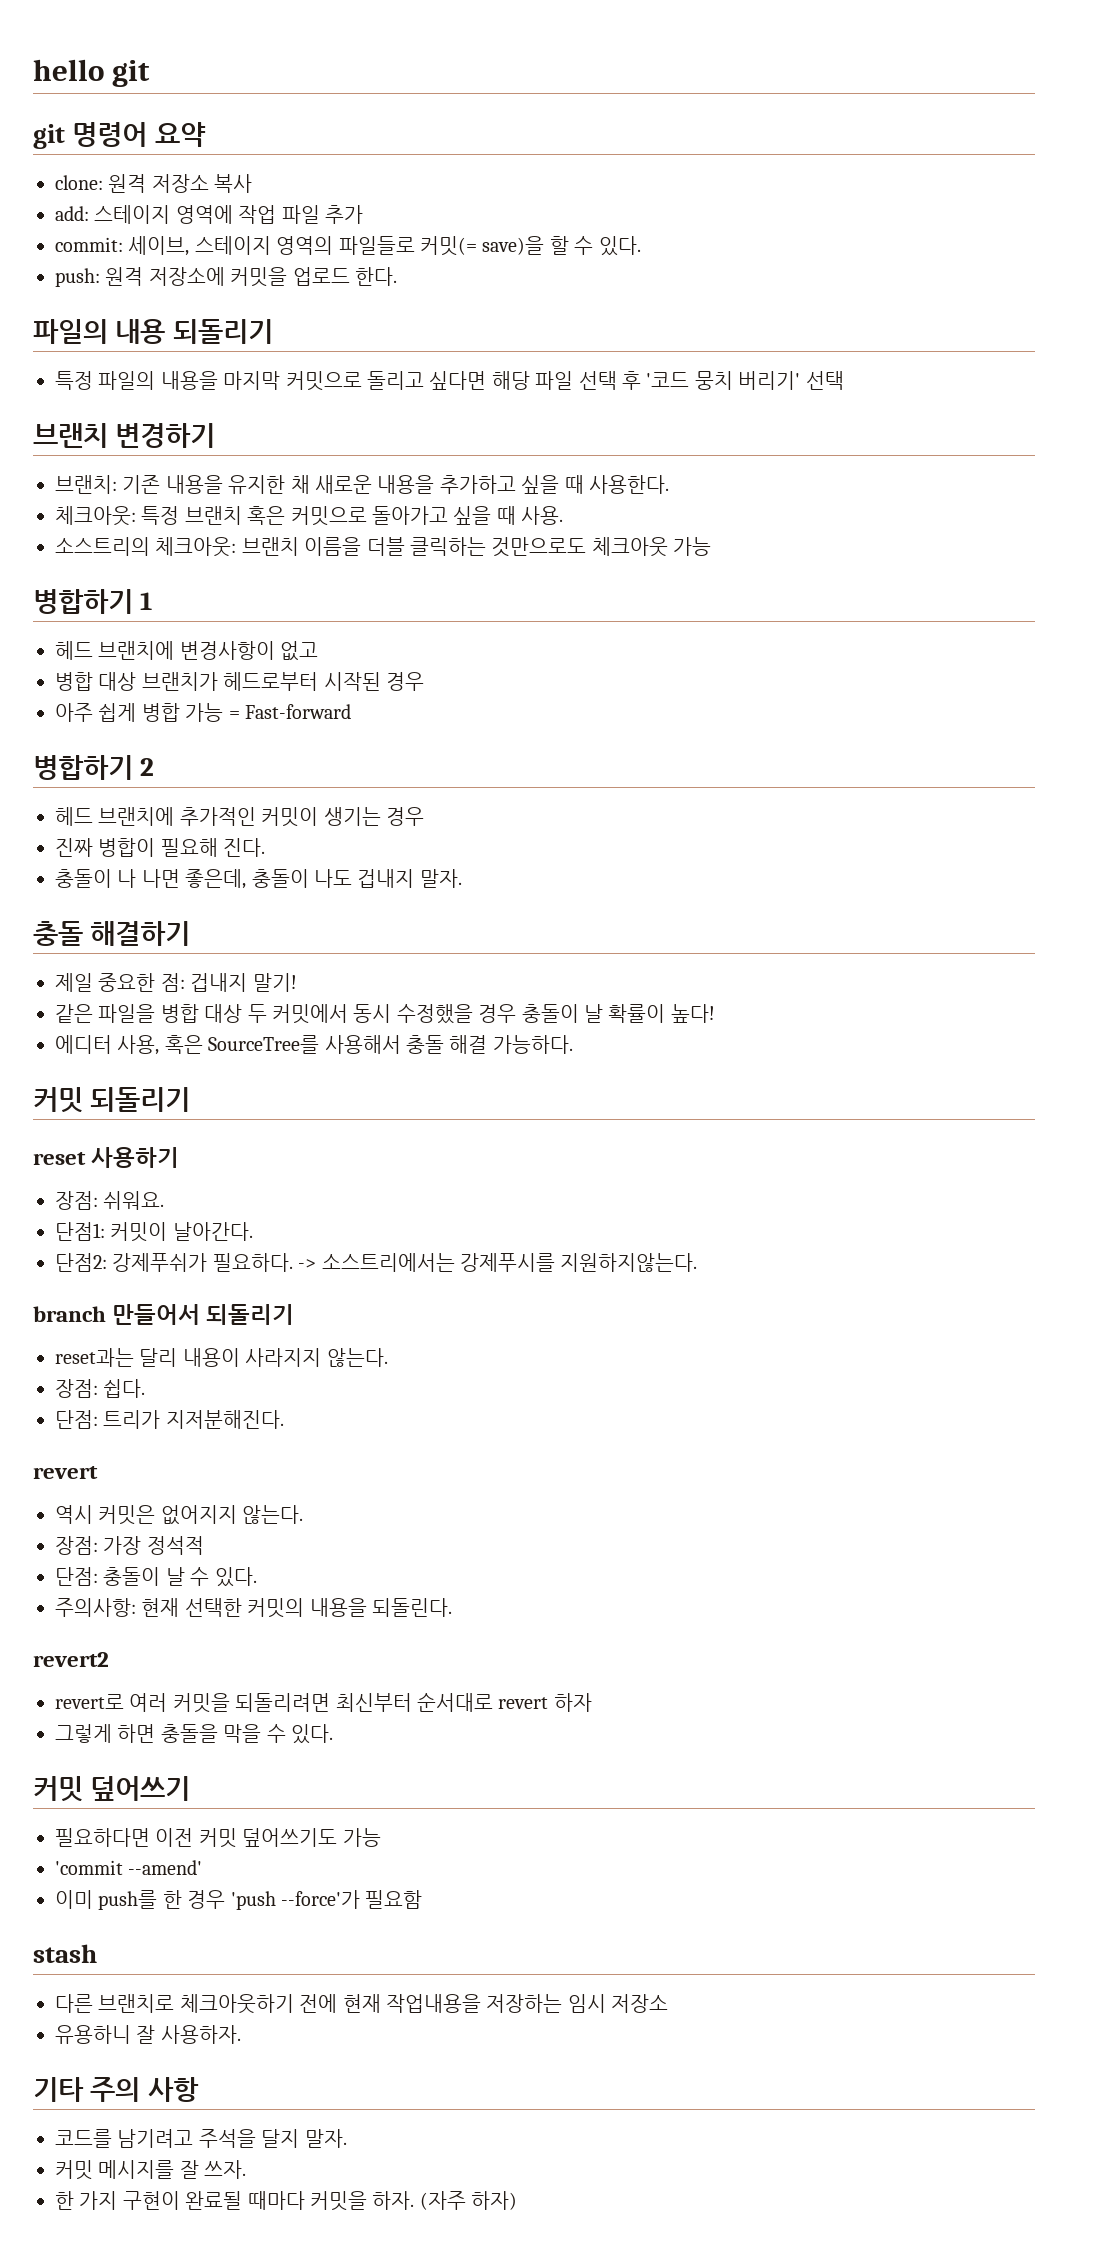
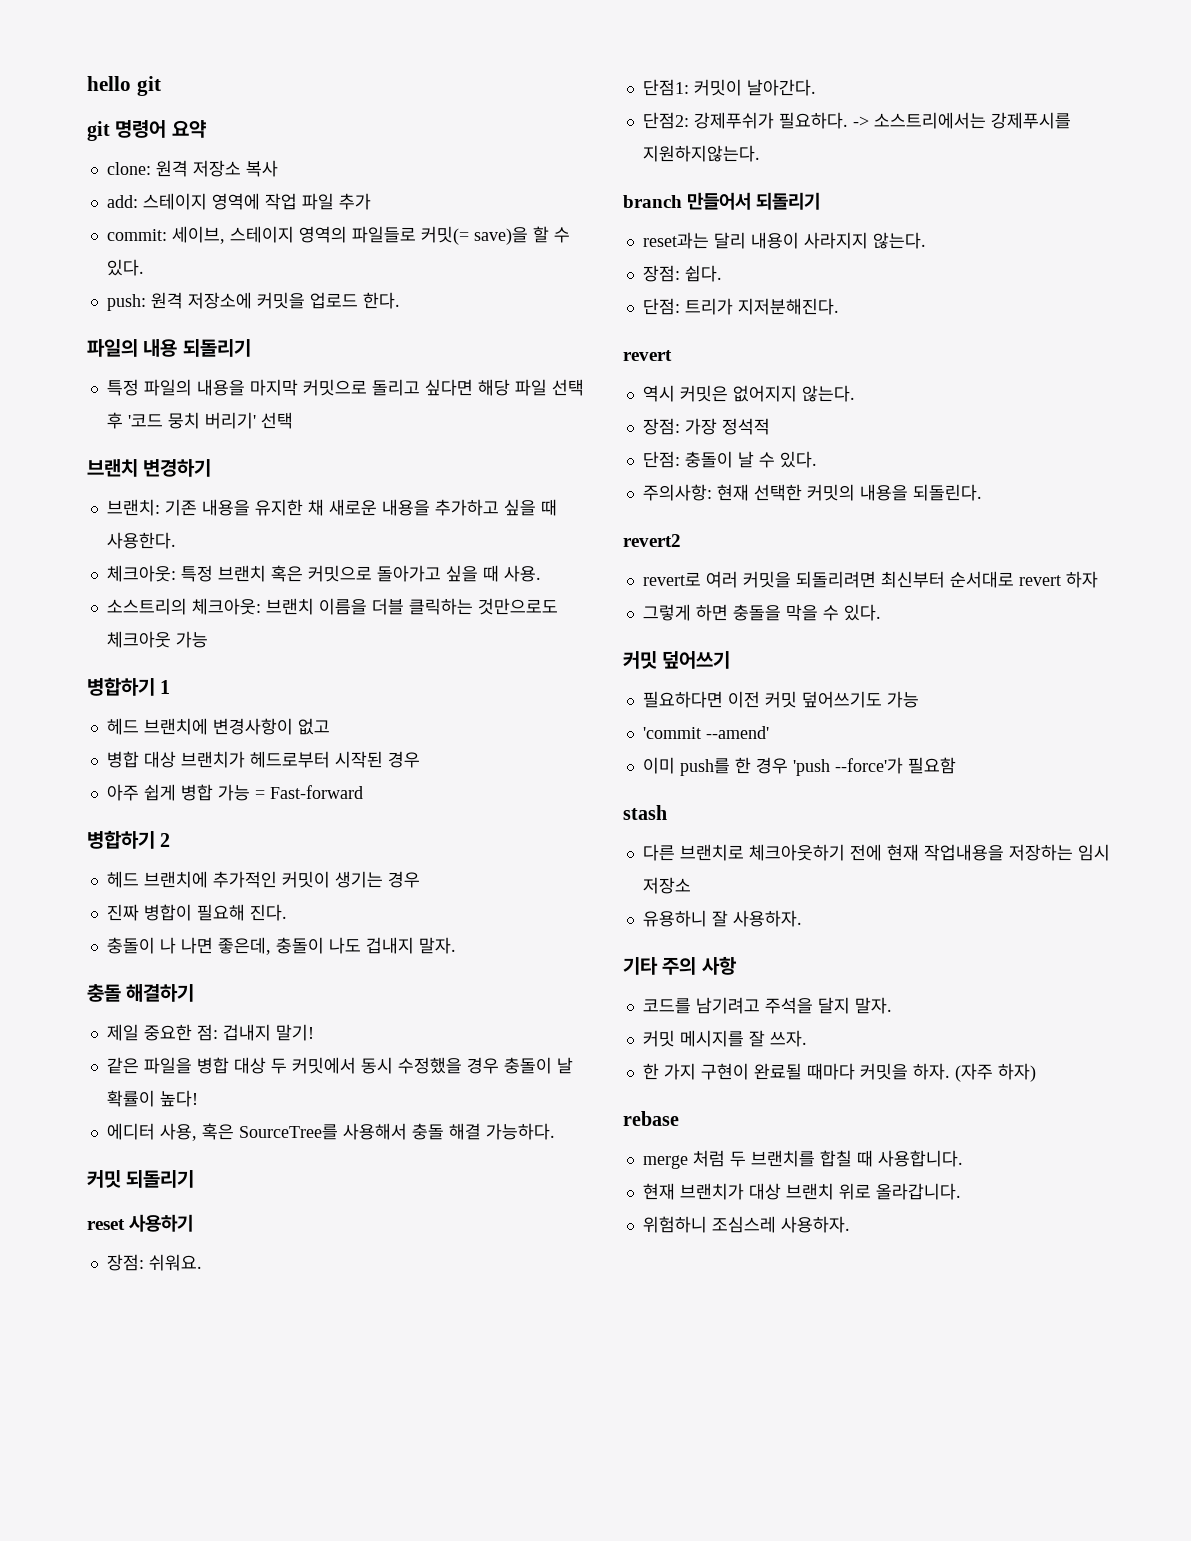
+ rebase
+ merge 처럼 두 브랜치를 합칠 때 사용합니다.
+ 현재 브랜치가 대상 브랜치 위로 올라갑니다.
+ 위험하니 조심스레 사용하자.

